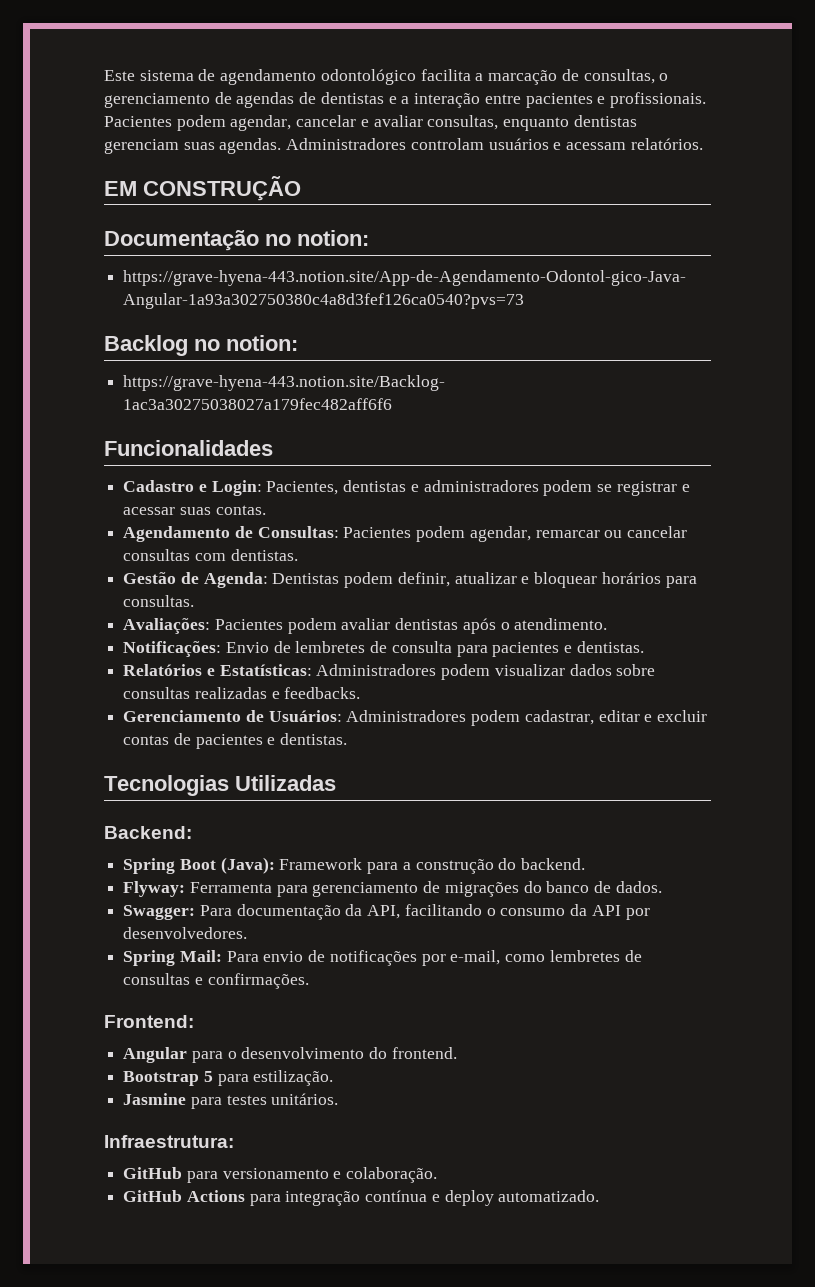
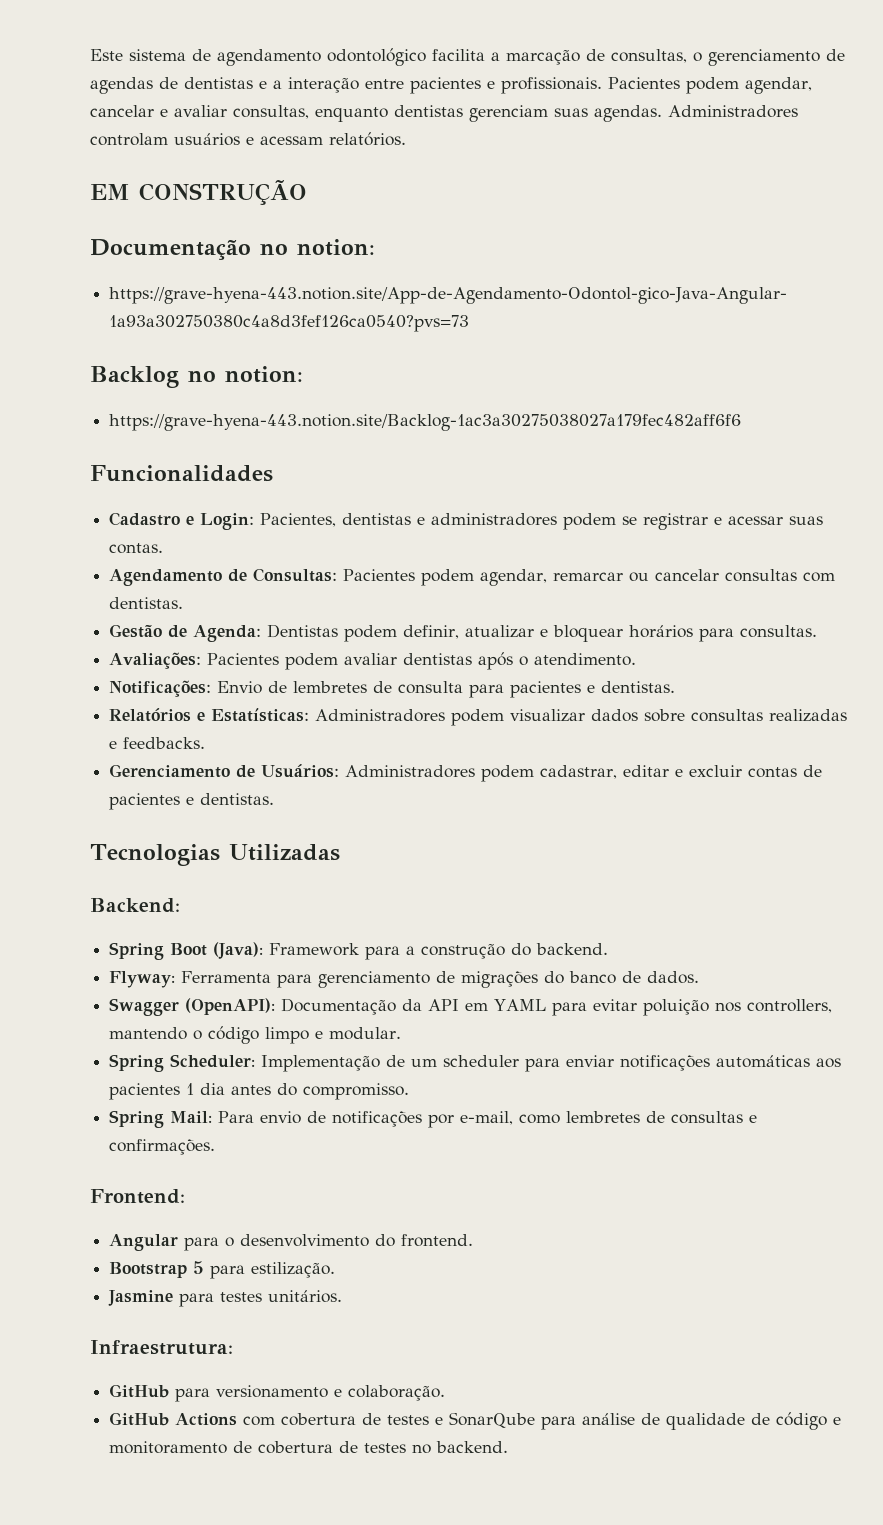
- Swagger: Para documentação da API, facilitando o consumo da API por desenvolvedores.
+ Swagger (OpenAPI): Documentação da API em YAML para evitar poluição nos controllers, mantendo o código limpo e modular.
+ Spring Scheduler: Implementação de um scheduler para enviar notificações automáticas aos pacientes 1 dia antes do compromisso.
- GitHub Actions para integração contínua e deploy automatizado.
+ GitHub Actions com cobertura de testes e SonarQube para análise de qualidade de código e monitoramento de cobertura de testes no backend.

